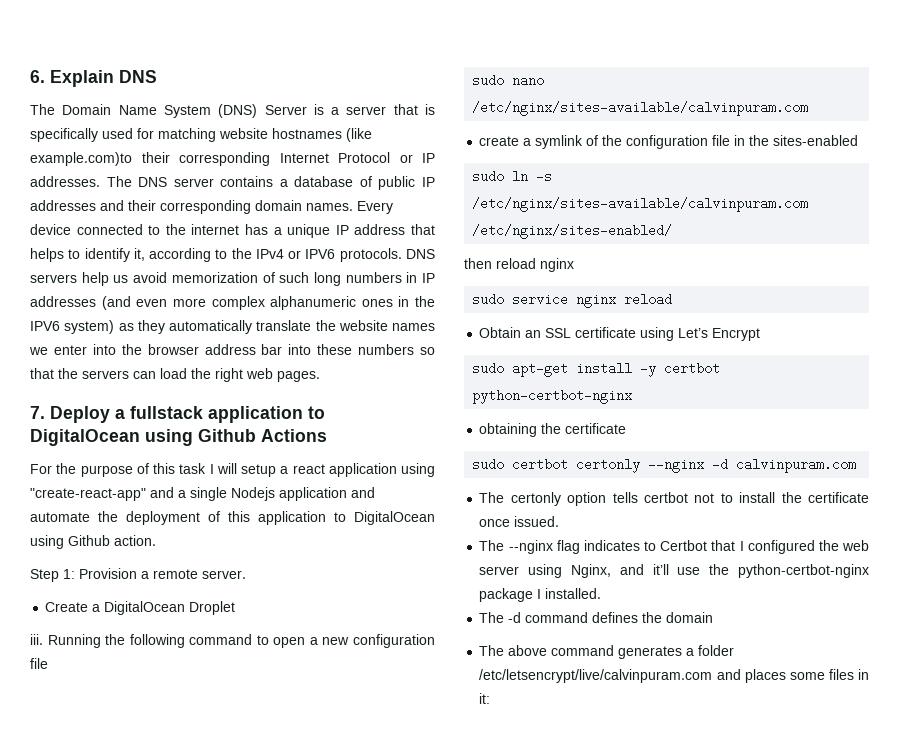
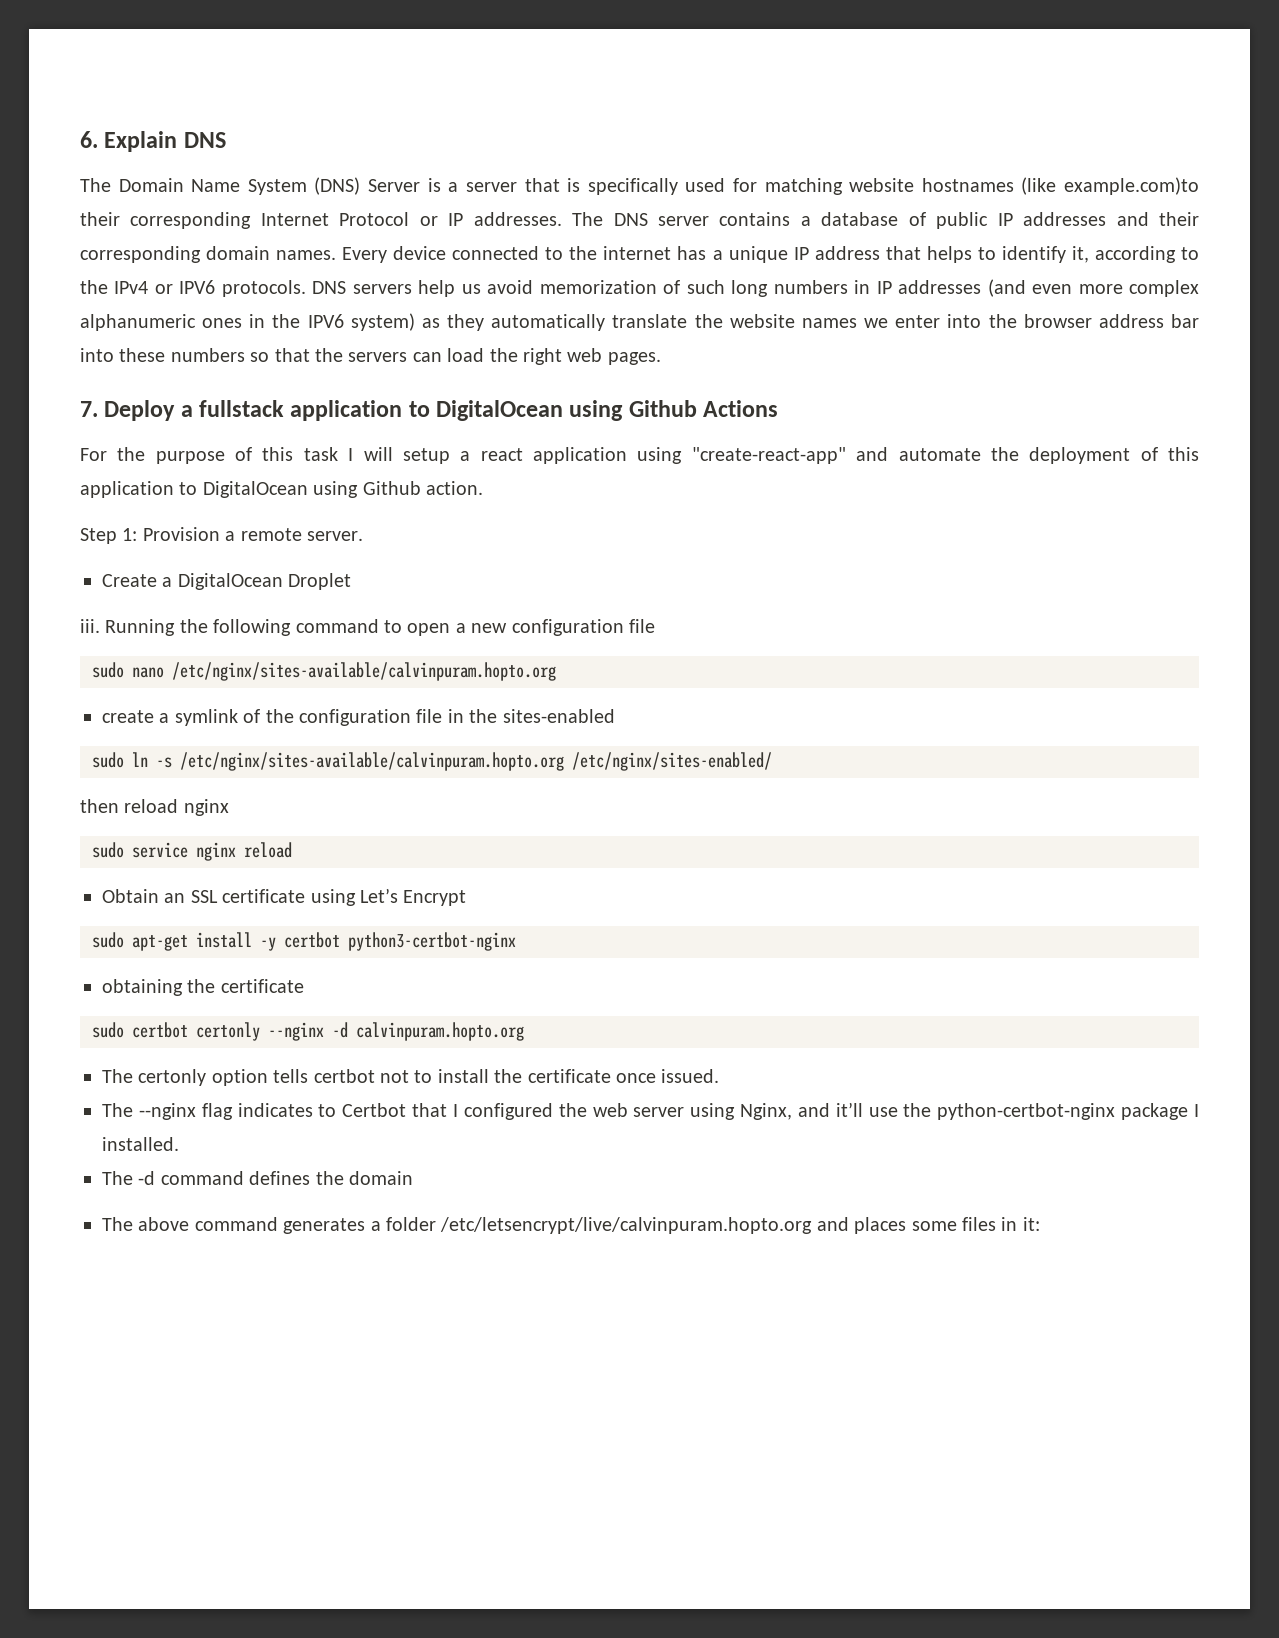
- For the purpose of this task I will setup a react application using "create-react-app" and a single Nodejs application and automate the deployment of this application to DigitalOcean using Github action.
+ For the purpose of this task I will setup a react application using "create-react-app" and automate the deployment of this application to DigitalOcean using Github action.
- sudo nano /etc/nginx/sites-available/calvinpuram.com
+ sudo nano /etc/nginx/sites-available/calvinpuram.hopto.org
- sudo ln -s /etc/nginx/sites-available/calvinpuram.com /etc/nginx/sites-enabled/
+ sudo ln -s /etc/nginx/sites-available/calvinpuram.hopto.org /etc/nginx/sites-enabled/
- sudo apt-get install -y certbot python-certbot-nginx
+ sudo apt-get install -y certbot python3-certbot-nginx
- sudo certbot certonly --nginx -d calvinpuram.com
+ sudo certbot certonly --nginx -d calvinpuram.hopto.org
- The above command generates a folder /etc/letsencrypt/live/calvinpuram.com and places some files in it:
+ The above command generates a folder /etc/letsencrypt/live/calvinpuram.hopto.org and places some files in it:

